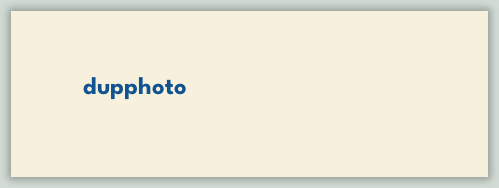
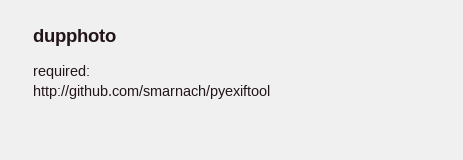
+ required:
+ http://github.com/smarnach/pyexiftool

